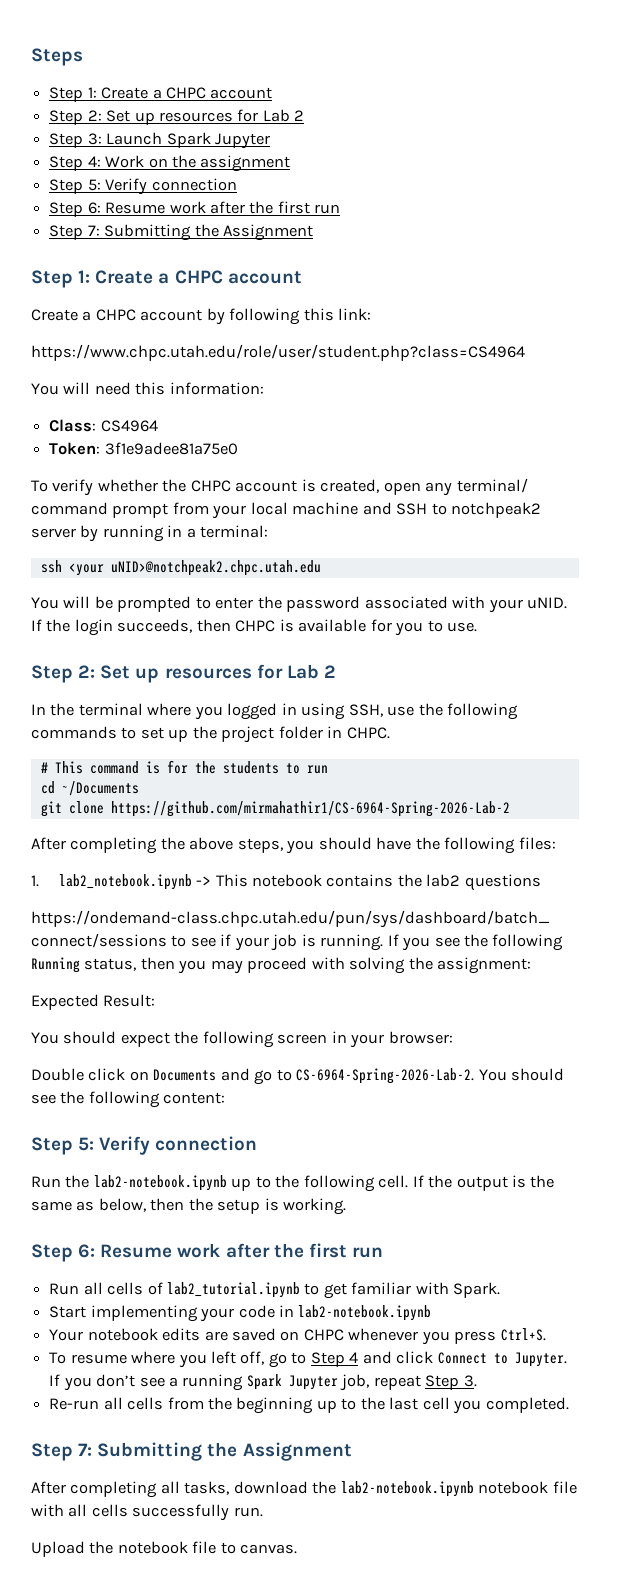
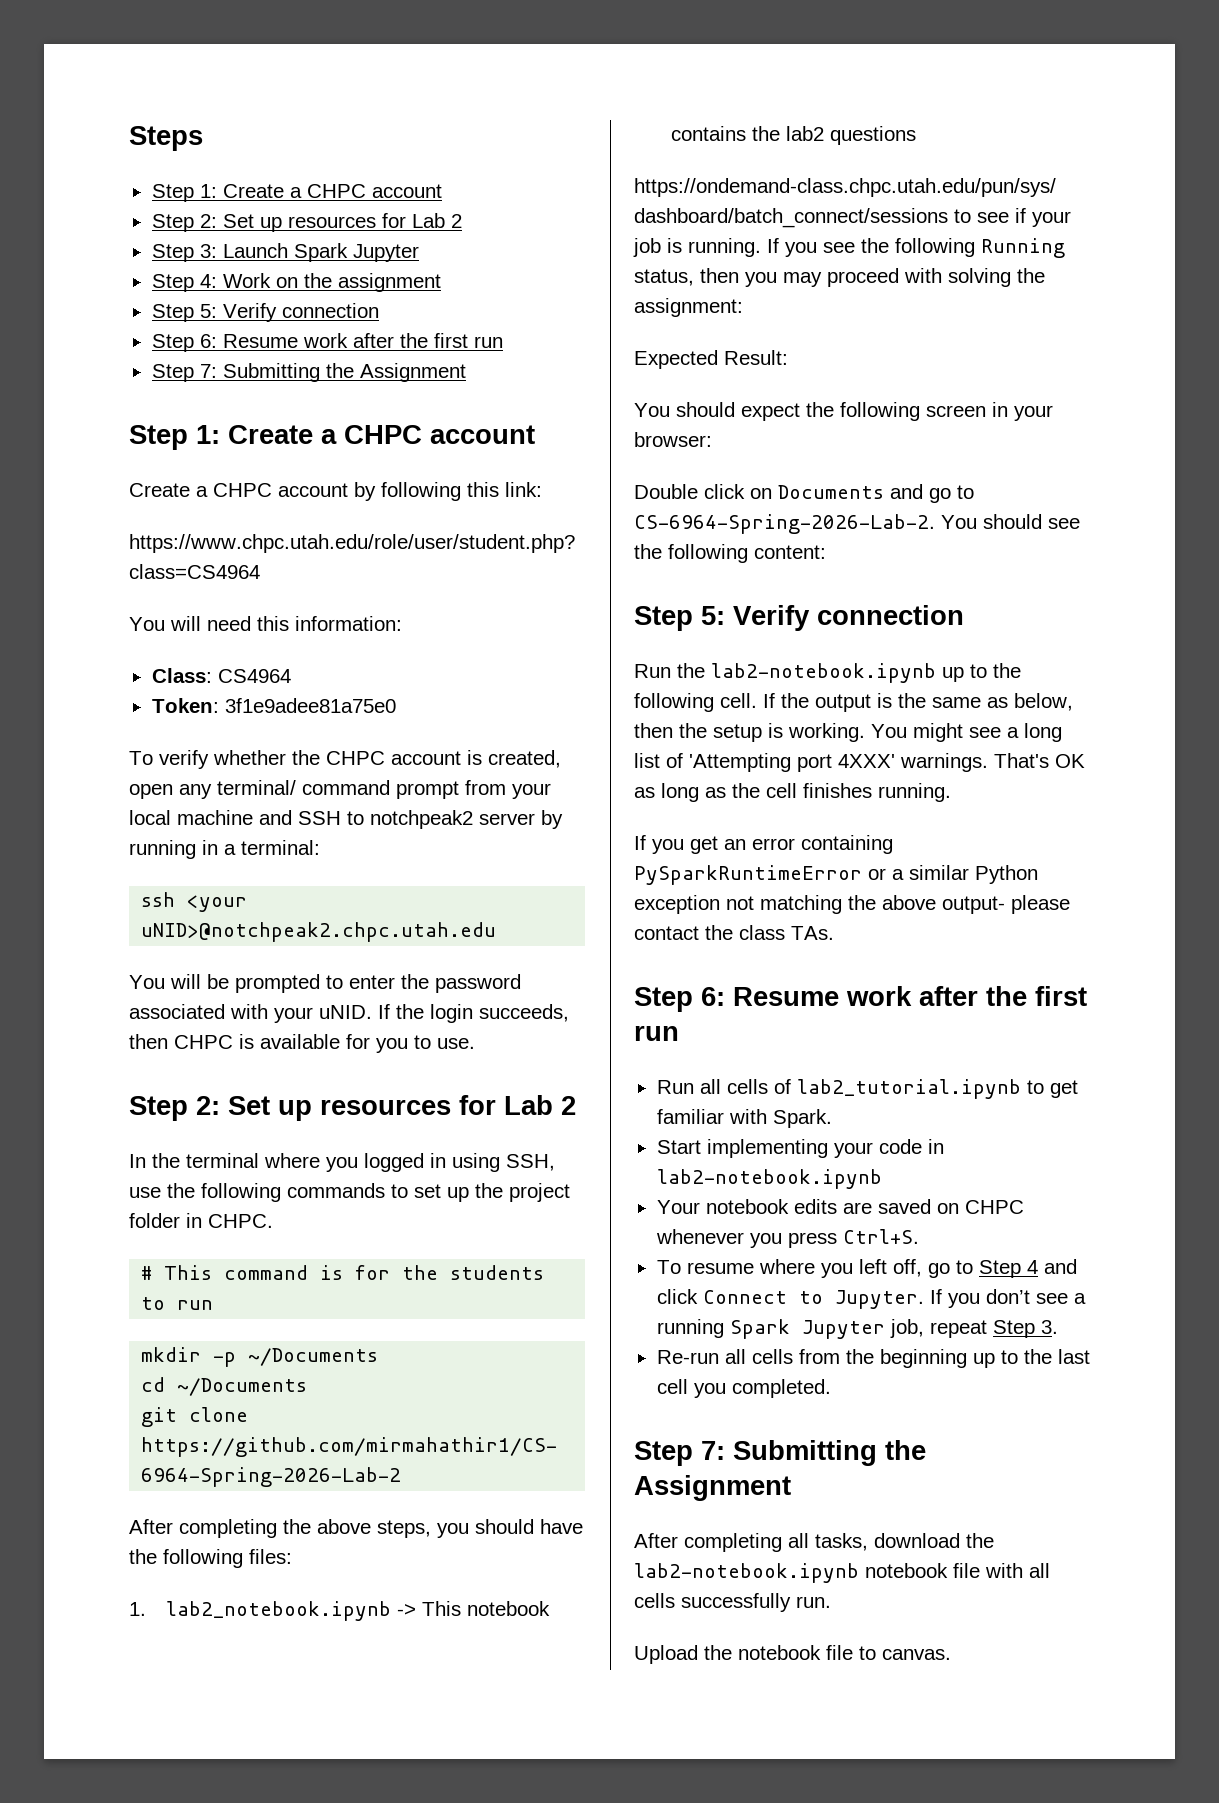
+ mkdir -p ~/Documents
+ You might see a long list of 'Attempting port 4XXX' warnings. That's OK as long as the cell finishes running.
+ If you get an error containing PySparkRuntimeError or a similar Python exception not matching the above output- please contact the class TAs.

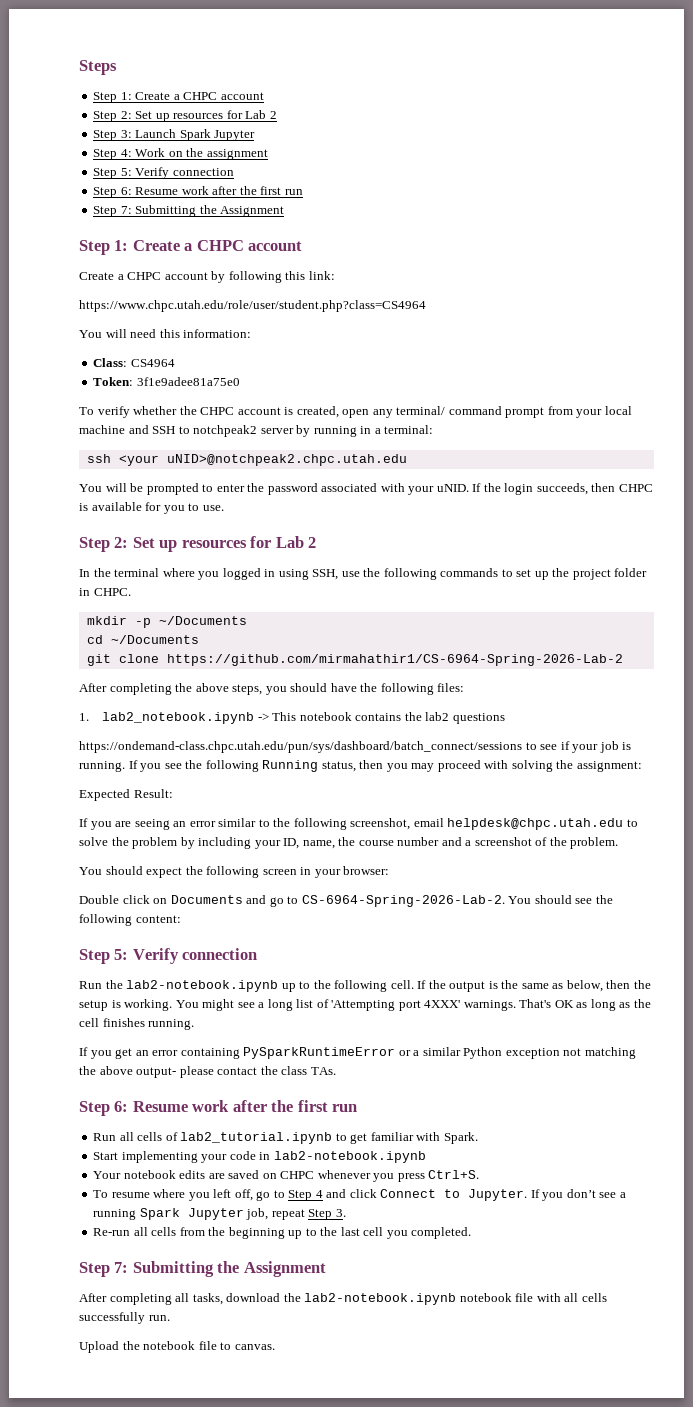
- # This command is for the students to run
+ If you are seeing an error similar to the following screenshot, email helpdesk@chpc.utah.edu to solve the problem by including your ID, name, the course number and a screenshot of the problem.

